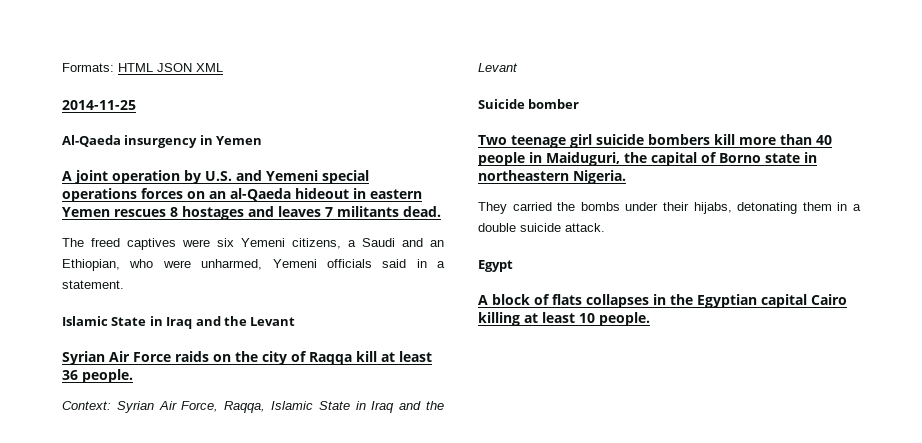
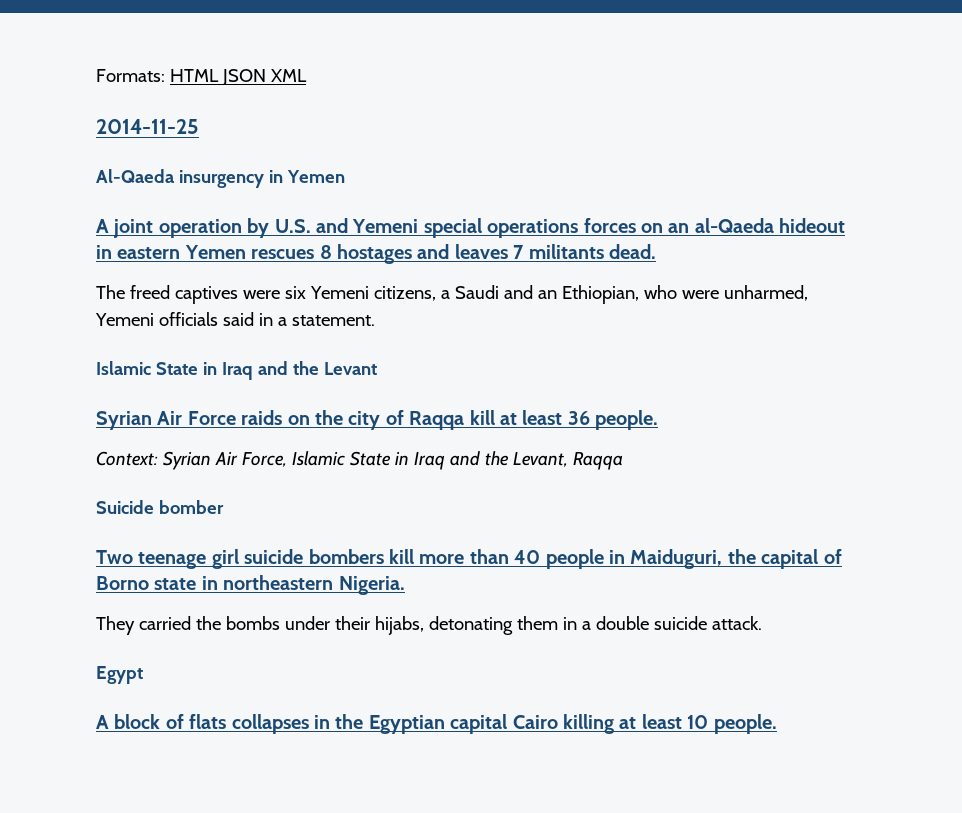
- Context: Syrian Air Force, Raqqa, Islamic State in Iraq and the Levant
+ Context: Syrian Air Force, Islamic State in Iraq and the Levant, Raqqa

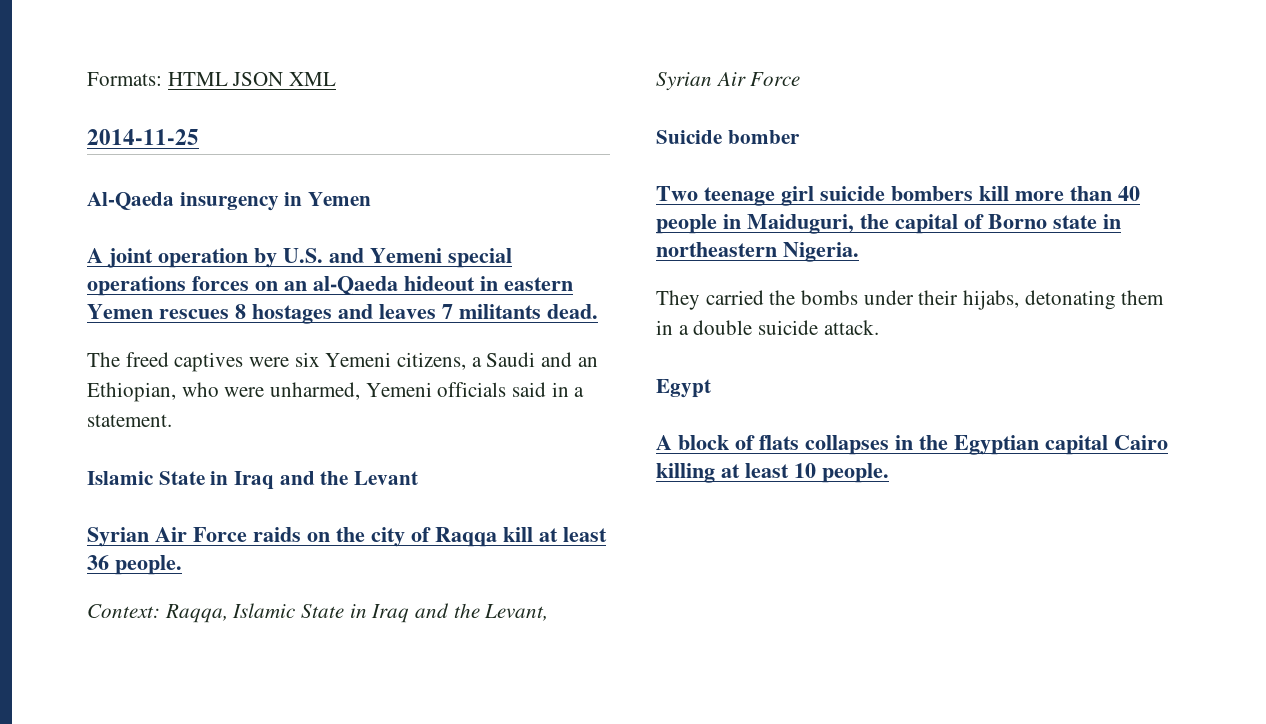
- Context: Syrian Air Force, Islamic State in Iraq and the Levant, Raqqa
+ Context: Raqqa, Islamic State in Iraq and the Levant, Syrian Air Force

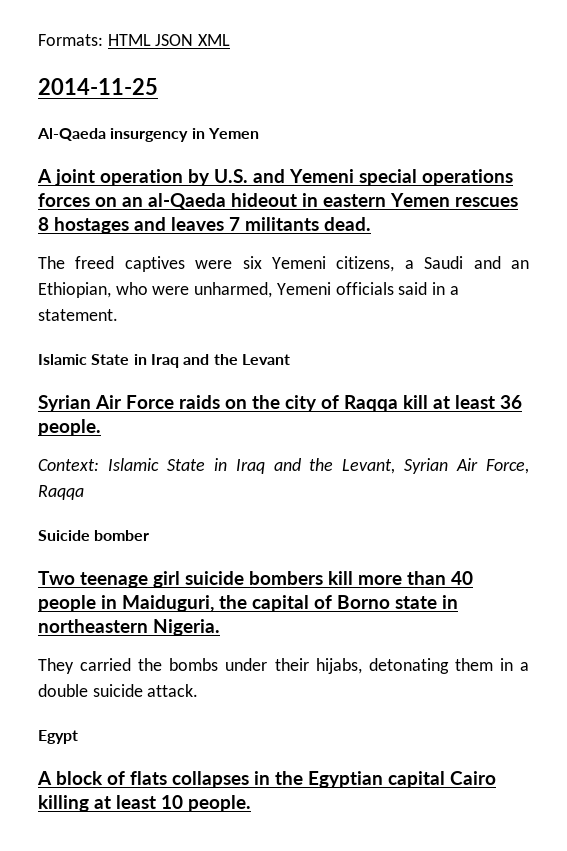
- Context: Raqqa, Islamic State in Iraq and the Levant, Syrian Air Force
+ Context: Islamic State in Iraq and the Levant, Syrian Air Force, Raqqa

